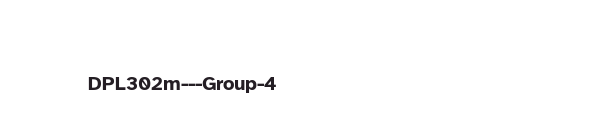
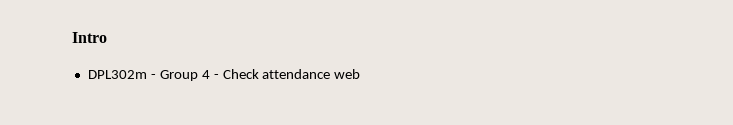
- DPL302m---Group-4
+ Intro
+ DPL302m - Group 4 - Check attendance web

